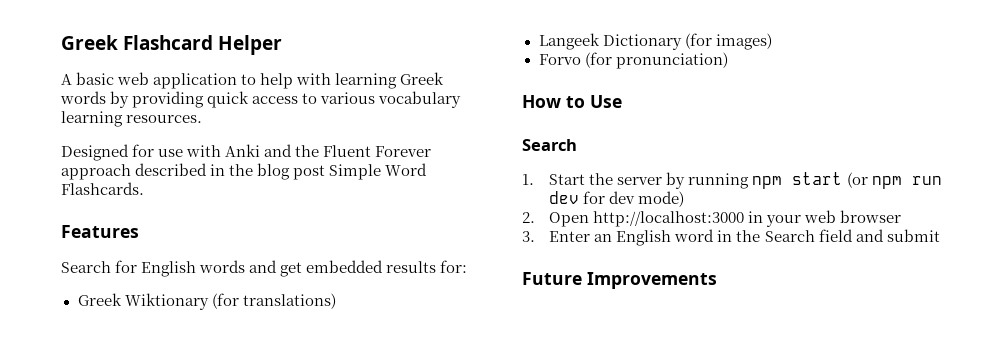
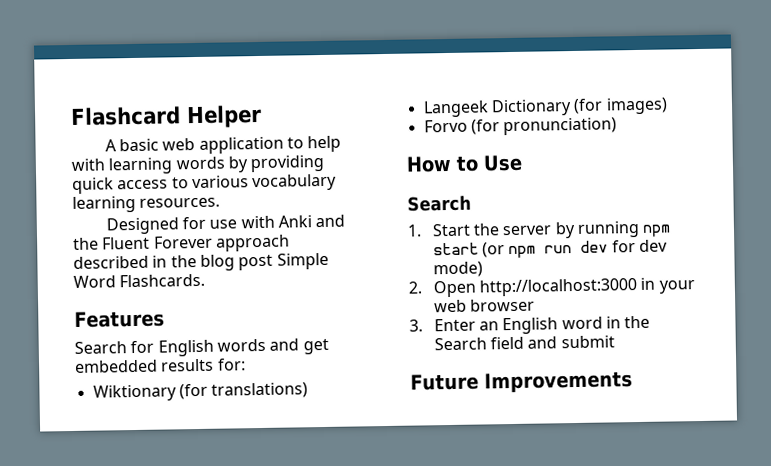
- Greek Flashcard Helper
+ Flashcard Helper
- A basic web application to help with learning Greek words by providing quick access to various vocabulary learning resources.
+ A basic web application to help with learning words by providing quick access to various vocabulary learning resources.
- Greek Wiktionary (for translations)
+ Wiktionary (for translations)

